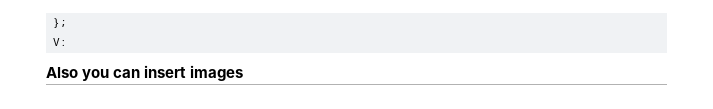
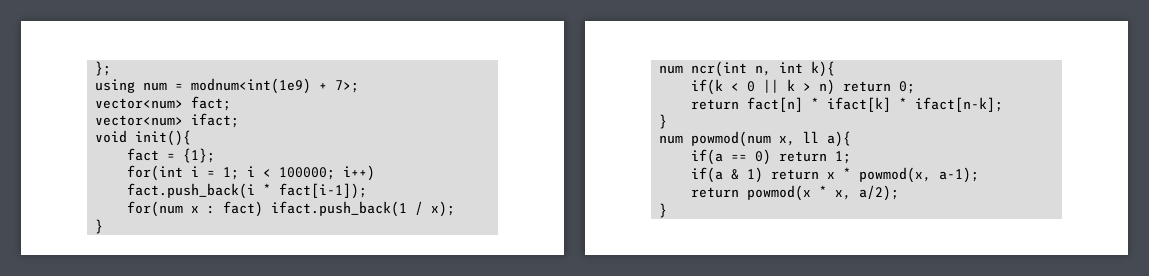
- V:
- Also you can insert images
+ using num = modnum<int(1e9) + 7>;
+ vector<num> fact;
+ vector<num> ifact;
+ void init(){
+ fact = {1};
+ for(int i = 1; i < 100000; i++) fact.push_back(i * fact[i-1]);
+ for(num x : fact) ifact.push_back(1 / x);
+ }
+ num ncr(int n, int k){
+ if(k < 0 || k > n) return 0;
+ return fact[n] * ifact[k] * ifact[n-k];
+ }
+ num powmod(num x, ll a){
+ if(a == 0) return 1;
+ if(a & 1) return x * powmod(x, a-1);
+ return powmod(x * x, a/2);
+ }

